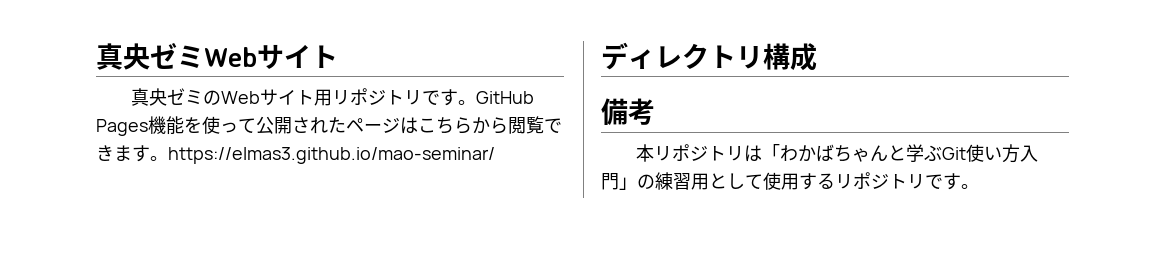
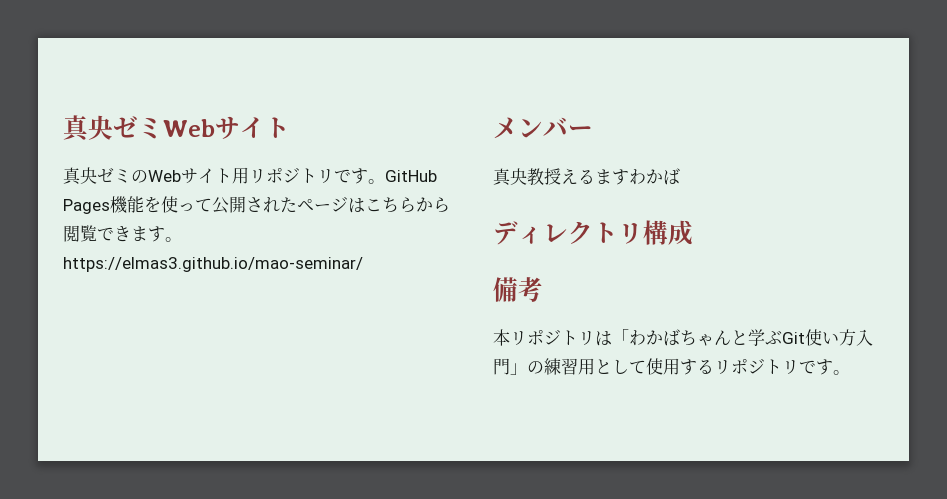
+ メンバー
+ 真央教授えるますわかば

